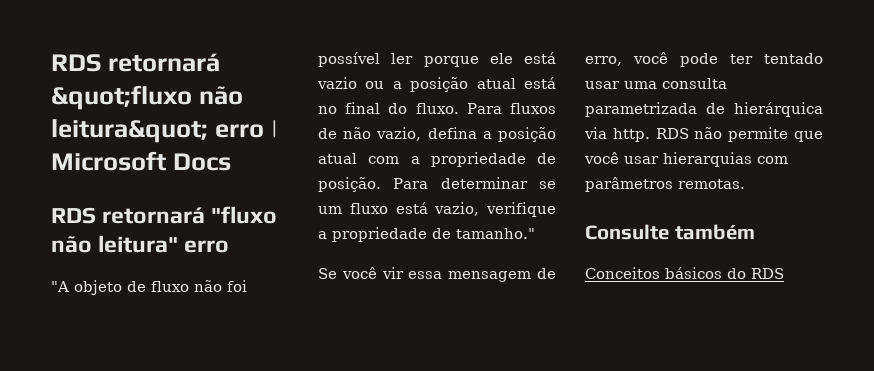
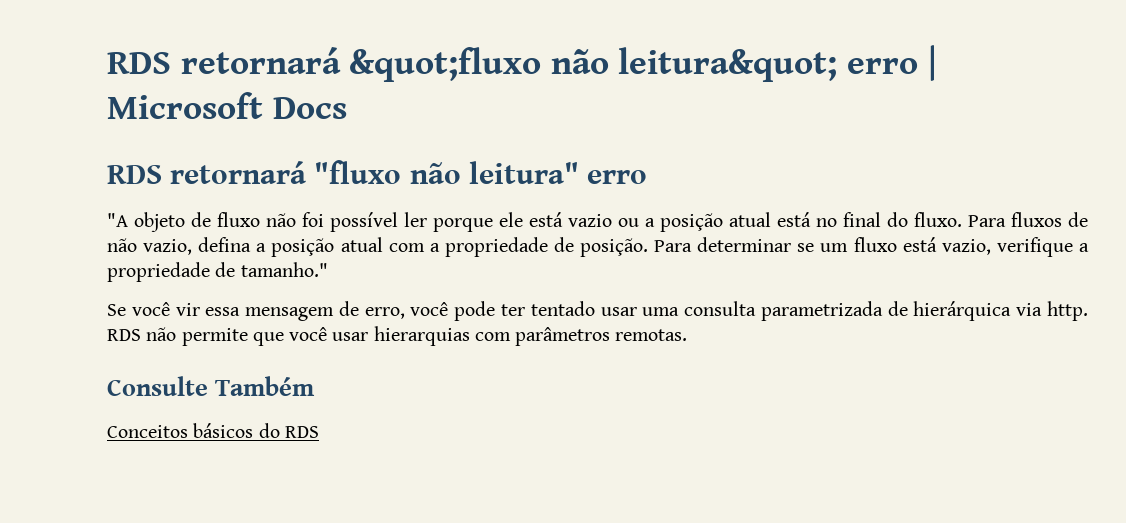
- Consulte também
+ Consulte Também

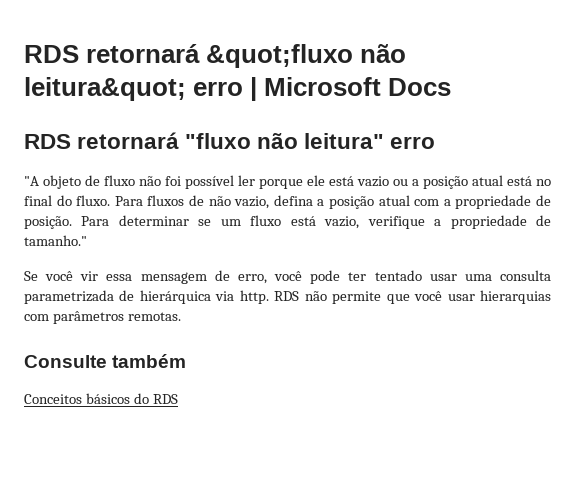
- Consulte Também
+ Consulte também

